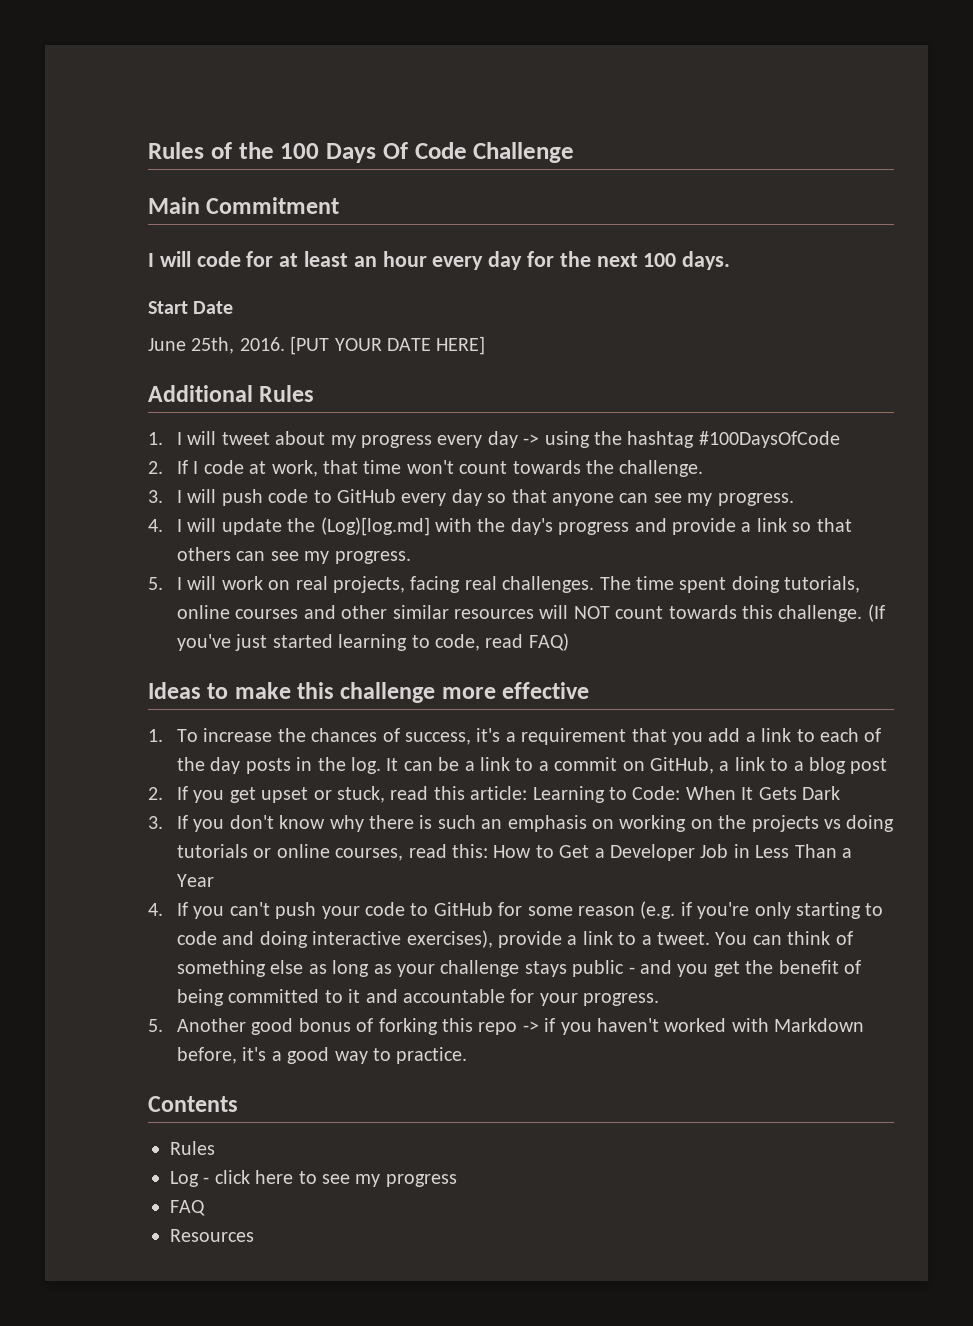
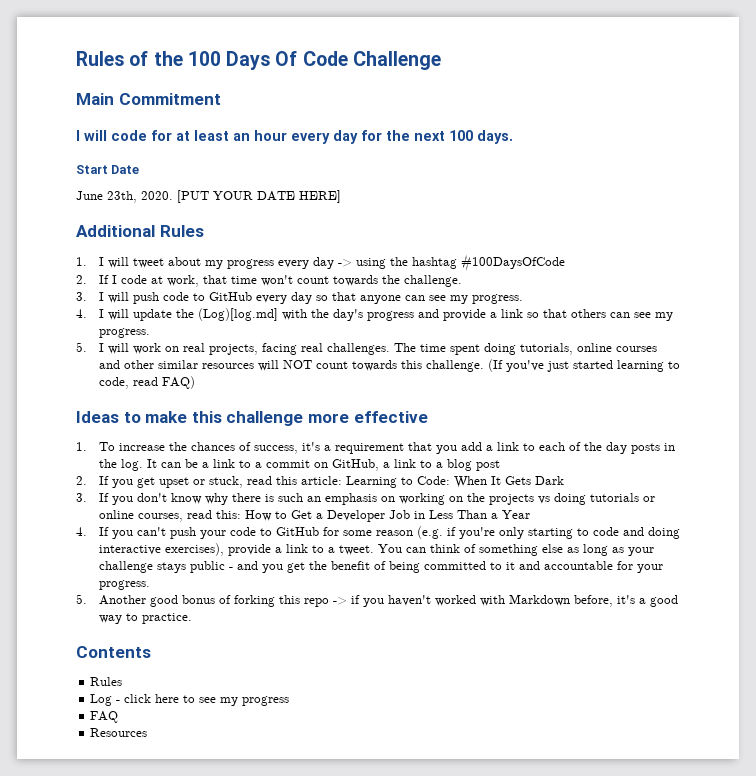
- June 25th, 2016.
+ June 23th, 2020.

